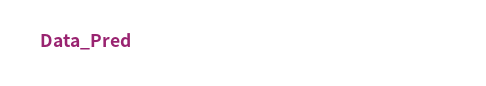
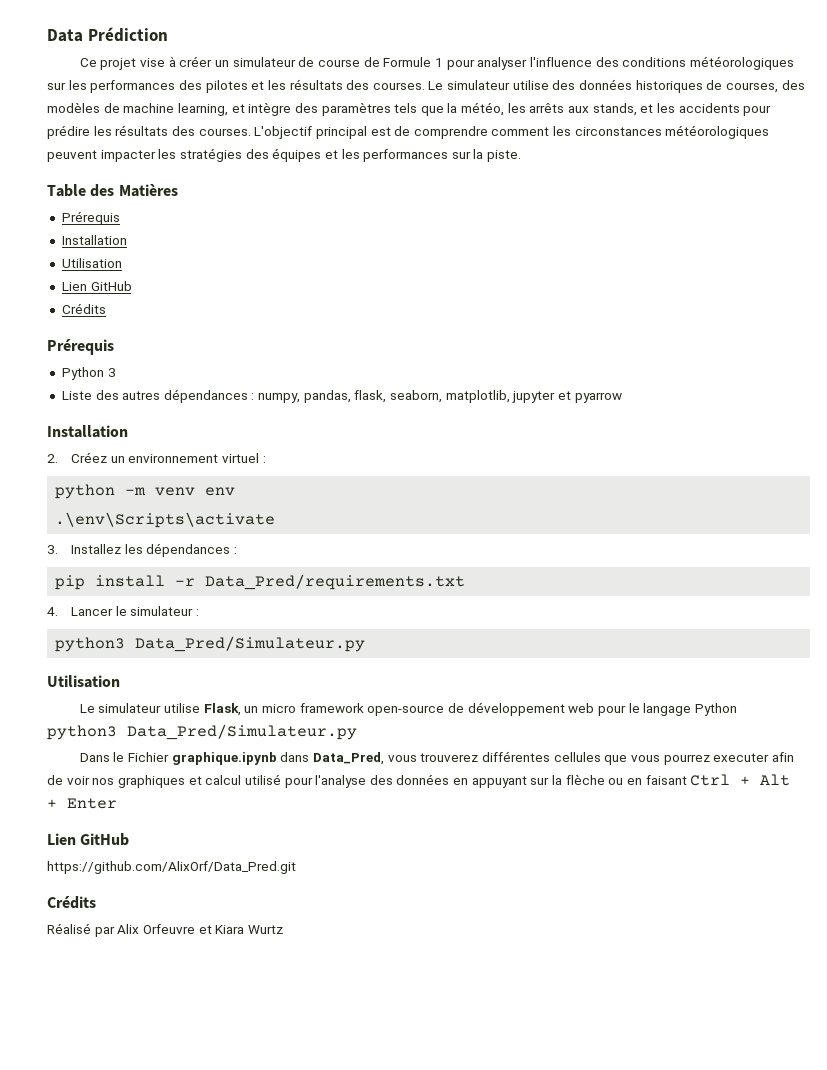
- Data_Pred
+ Data Prédiction
+ Ce projet vise à créer un simulateur de course de Formule 1 pour analyser l'influence des conditions météorologiques sur les performances des pilotes et les résultats des courses. Le simulateur utilise des données historiques de courses, des modèles de machine learning, et intègre des paramètres tels que la météo, les arrêts aux stands, et les accidents pour prédire les résultats des courses. L'objectif principal est de comprendre comment les circonstances météorologiques peuvent impacter les stratégies des équipes et les performances sur la piste.
+ Table des Matières
+ Prérequis
+ Installation
+ Utilisation
+ Lien GitHub
+ Crédits
+ Prérequis
+ Python 3
+ Liste des autres dépendances : numpy, pandas, flask, seaborn, matplotlib, jupyter et pyarrow
+ Installation
+ 2. Créez un environnement virtuel :
+ python -m venv env
+ .\env\Scripts\activate
+ 3. Installez les dépendances :
+ pip install -r Data_Pred/requirements.txt
+ 4. Lancer le simulateur :
+ python3 Data_Pred/Simulateur.py
+ Utilisation
+ Le simulateur utilise Flask, un micro framework open-source de développement web pour le langage Python python3 Data_Pred/Simulateur.py
+ Dans le Fichier graphique.ipynb dans Data_Pred, vous trouverez différentes cellules que vous pourrez executer afin de voir nos graphiques et calcul utilisé pour l'analyse des données en appuyant sur la flèche ou en faisant Ctrl + Alt + Enter
+ Lien GitHub
+ https://github.com/AlixOrf/Data_Pred.git
+ Crédits
+ Réalisé par Alix Orfeuvre et Kiara Wurtz

